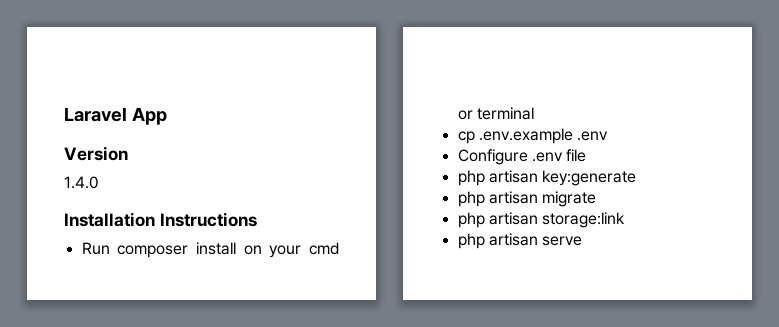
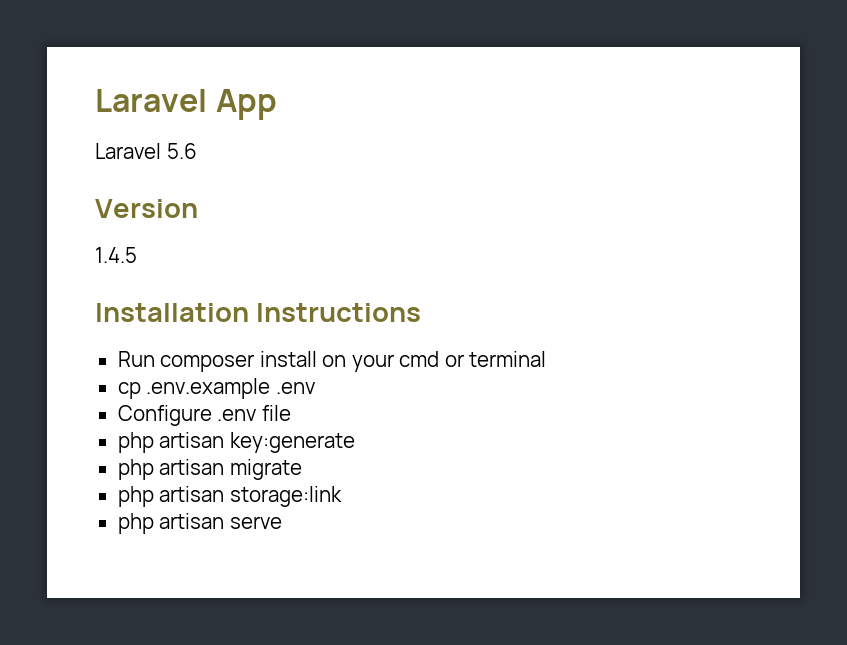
+ Laravel 5.6
- 1.4.0
+ 1.4.5

